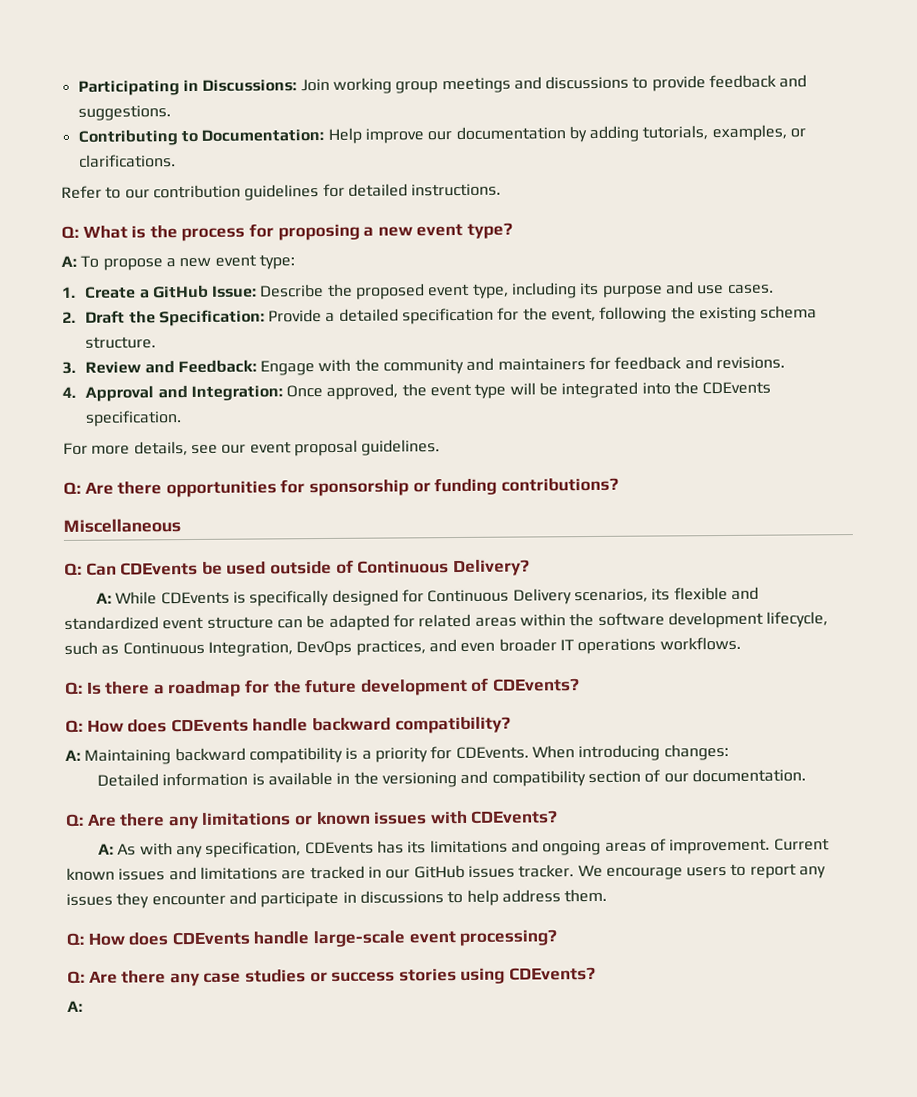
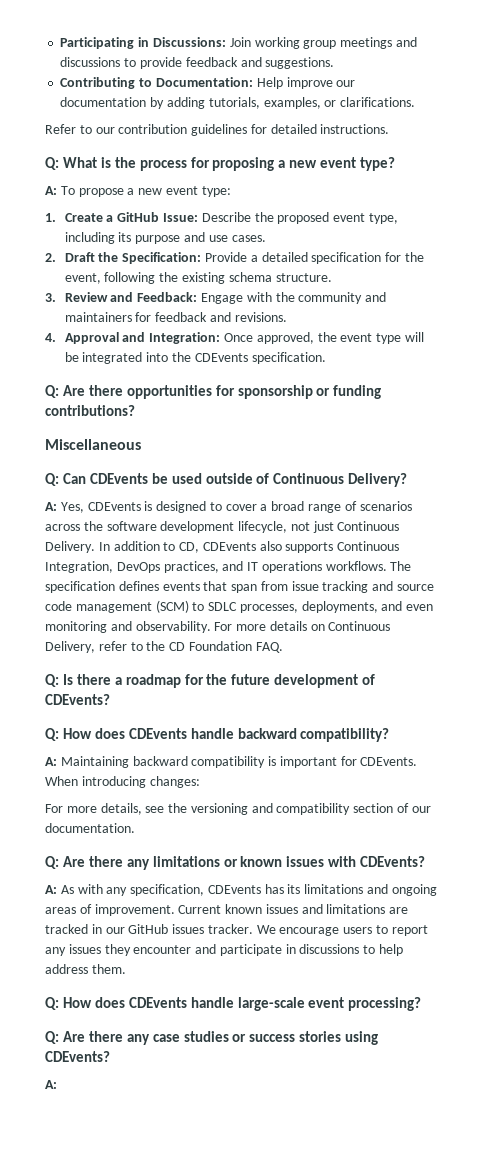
- For more details, see our event proposal guidelines.
- A: While CDEvents is specifically designed for Continuous Delivery scenarios, its flexible and standardized event structure can be adapted for related areas within the software development lifecycle, such as Continuous Integration, DevOps practices, and even broader IT operations workflows.
+ A: Yes, CDEvents is designed to cover a broad range of scenarios across the software development lifecycle, not just Continuous Delivery. In addition to CD, CDEvents also supports Continuous Integration, DevOps practices, and IT operations workflows. The specification defines events that span from issue tracking and source code management (SCM) to SDLC processes, deployments, and even monitoring and observability. For more details on Continuous Delivery, refer to the CD Foundation FAQ.
- A: Maintaining backward compatibility is a priority for CDEvents.
+ A: Maintaining backward compatibility is important for CDEvents.
- Detailed information is available in the versioning and compatibility section of our documentation.
+ For more details, see the versioning and compatibility section of our documentation.

